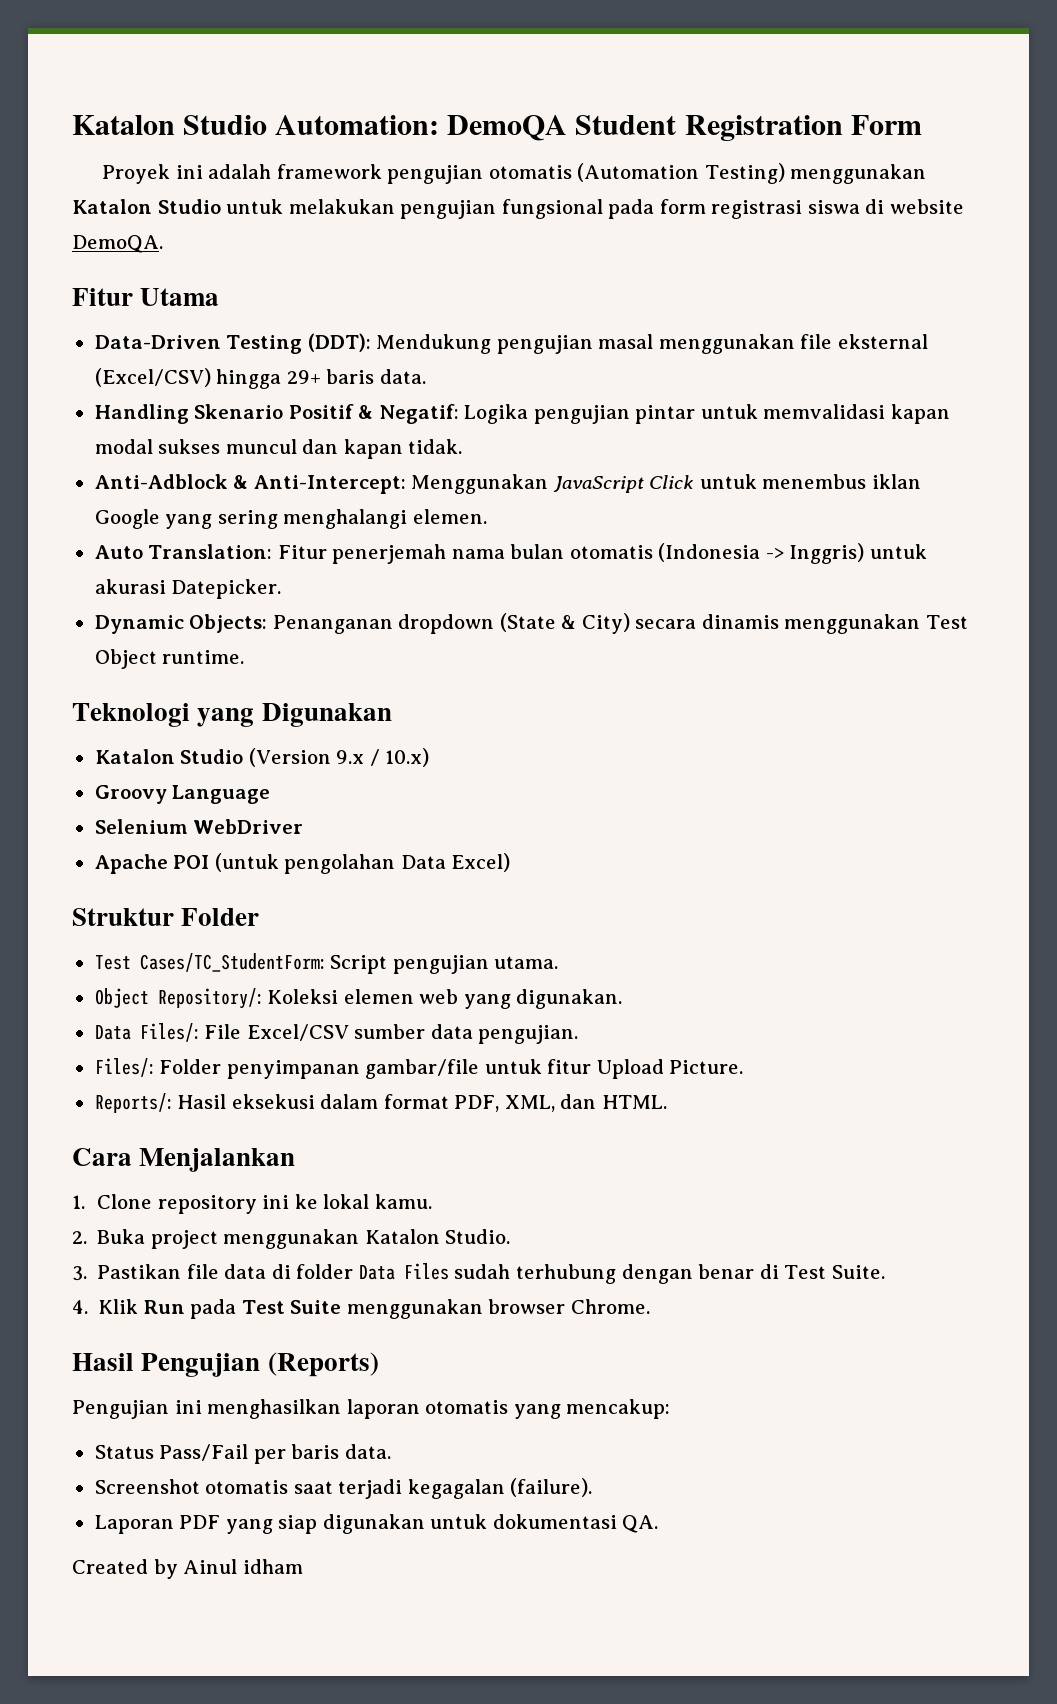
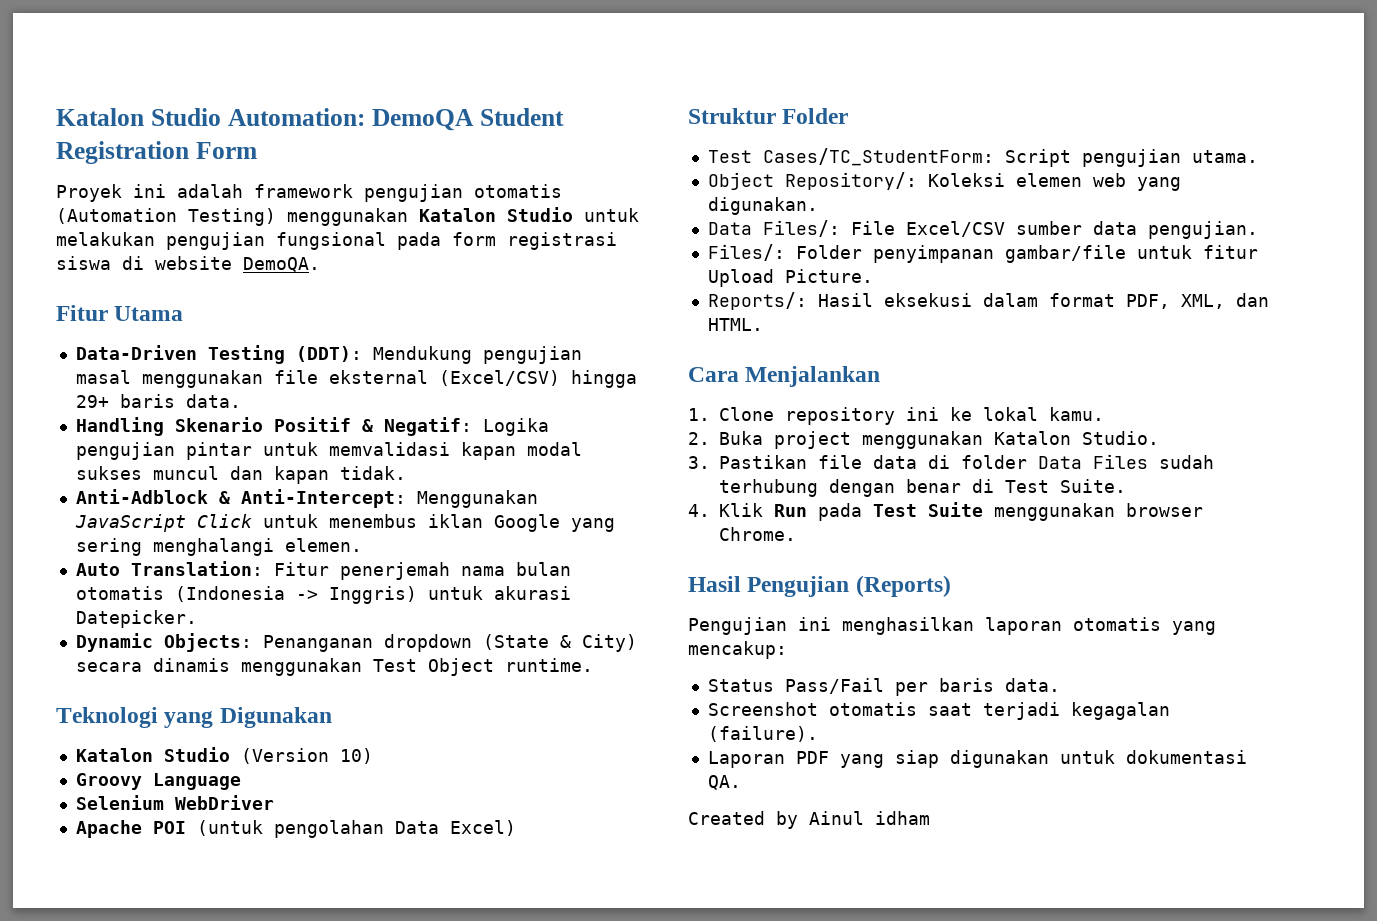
- Katalon Studio (Version 9.x / 10.x)
+ Katalon Studio (Version 10)

